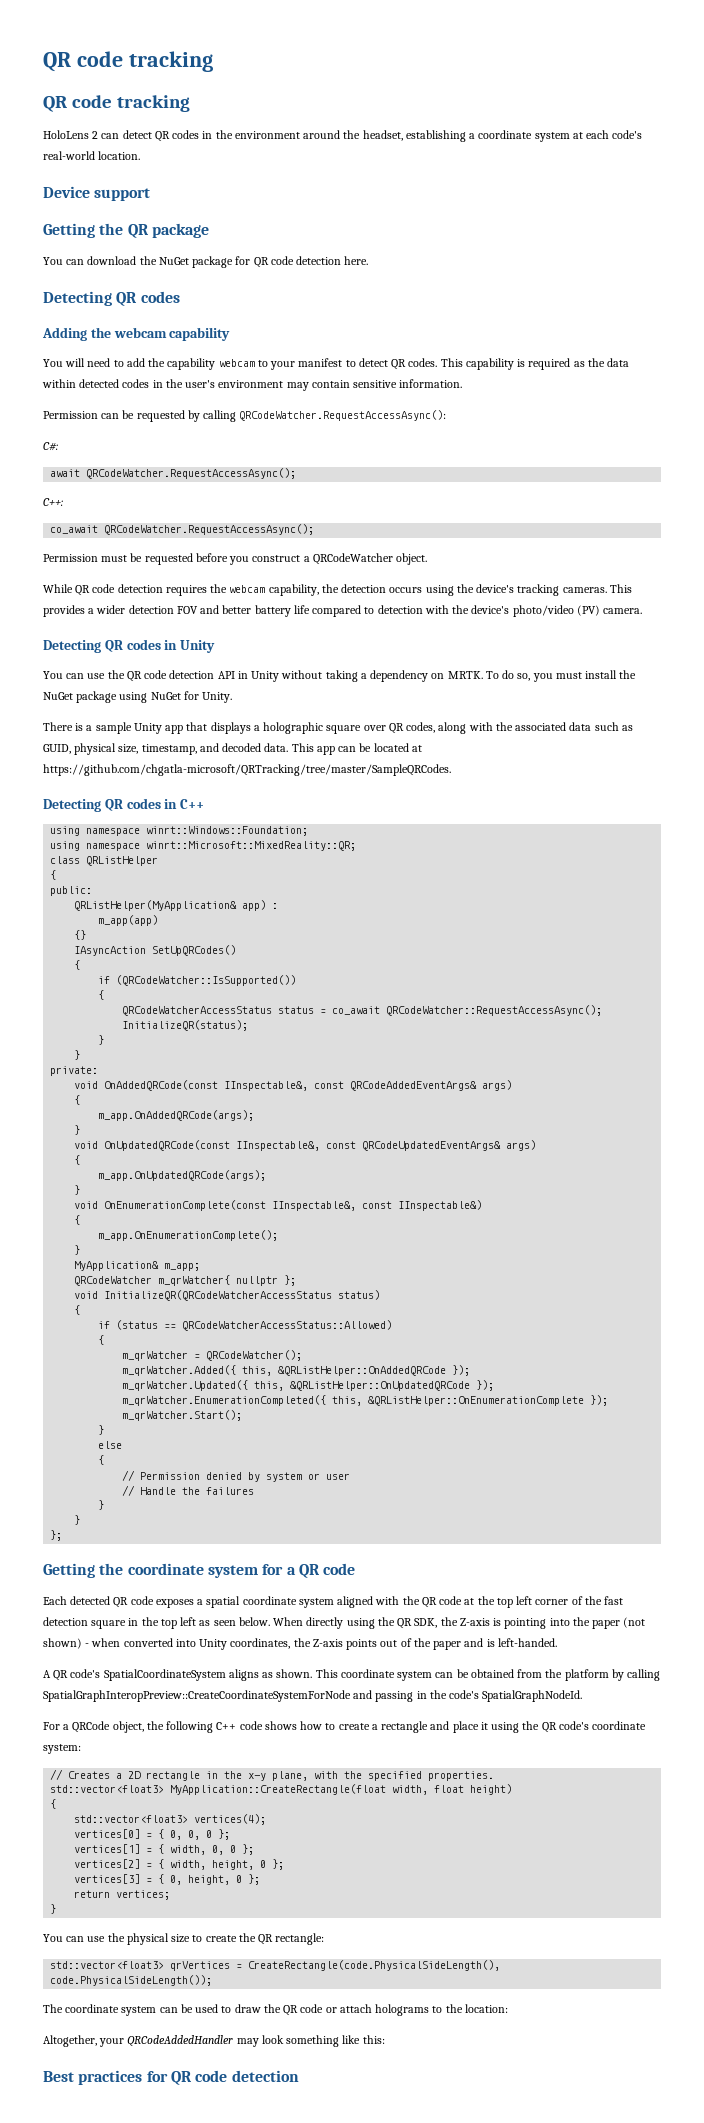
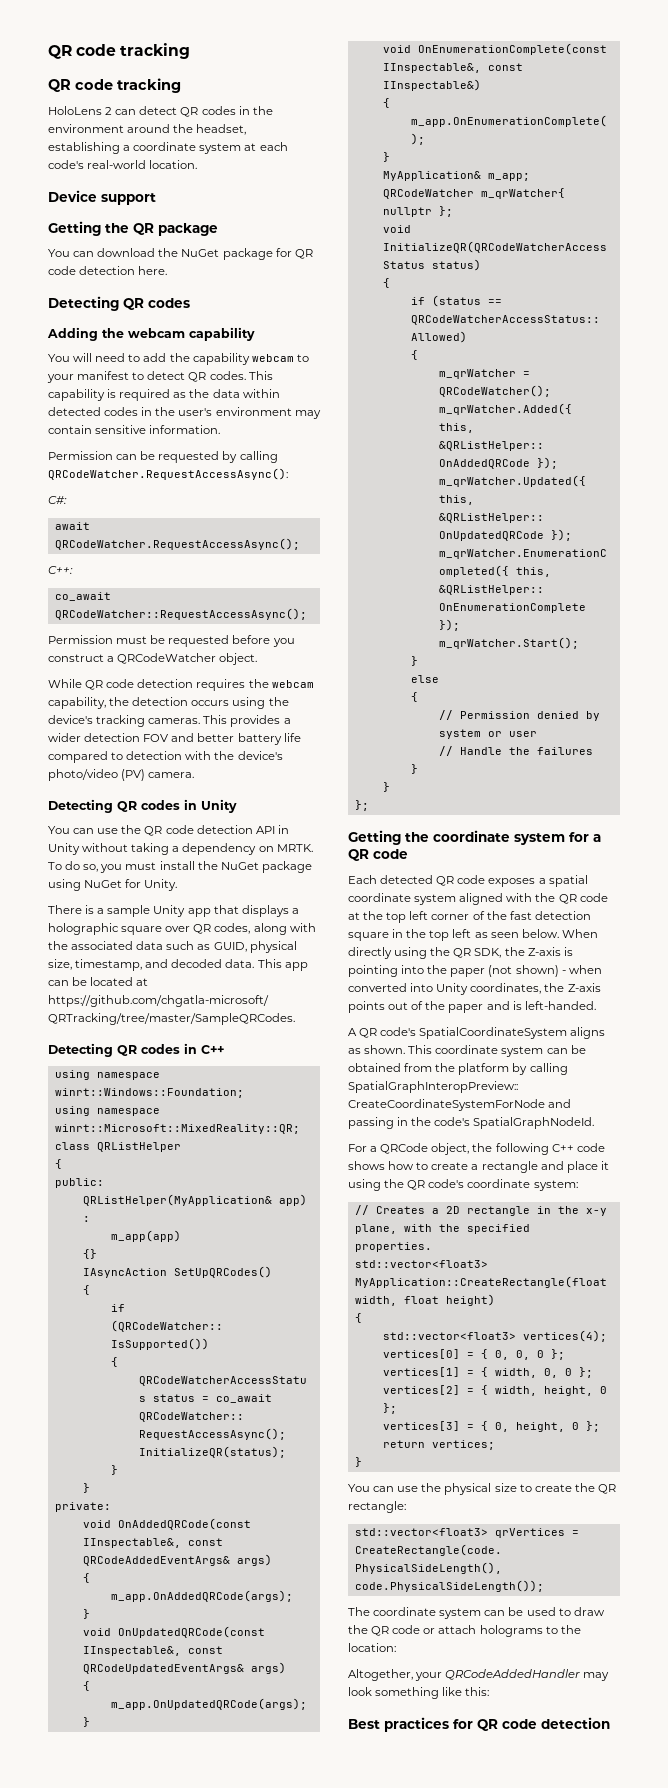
  C++:
- co_await QRCodeWatcher.RequestAccessAsync();
+ co_await QRCodeWatcher::RequestAccessAsync();

